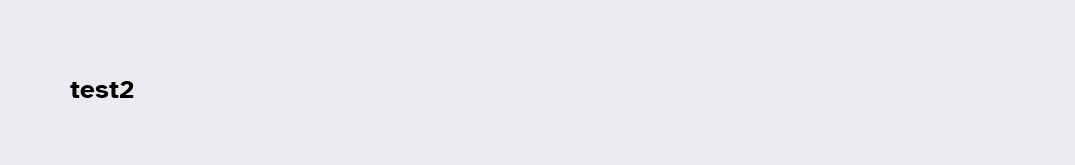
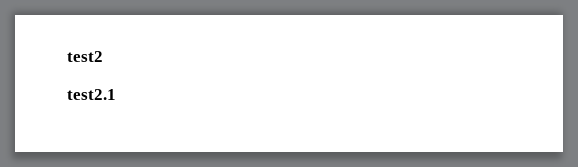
+ test2.1

